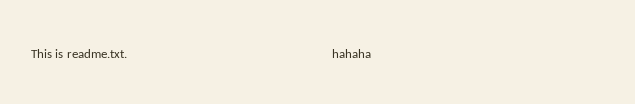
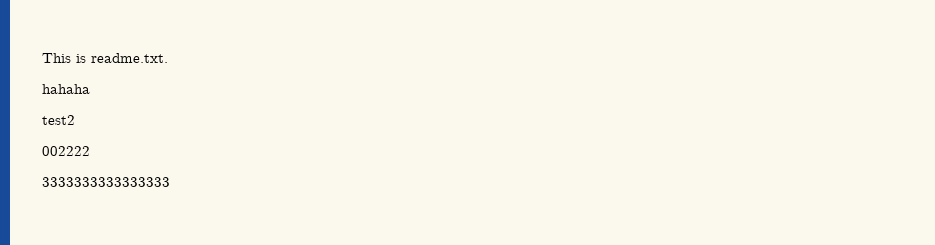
+ test2
+ 002222
+ 3333333333333333

